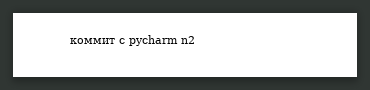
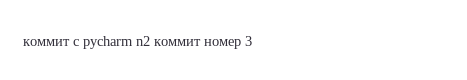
- коммит с pycharm n2
+ коммит с pycharm n2 коммит номер 3

